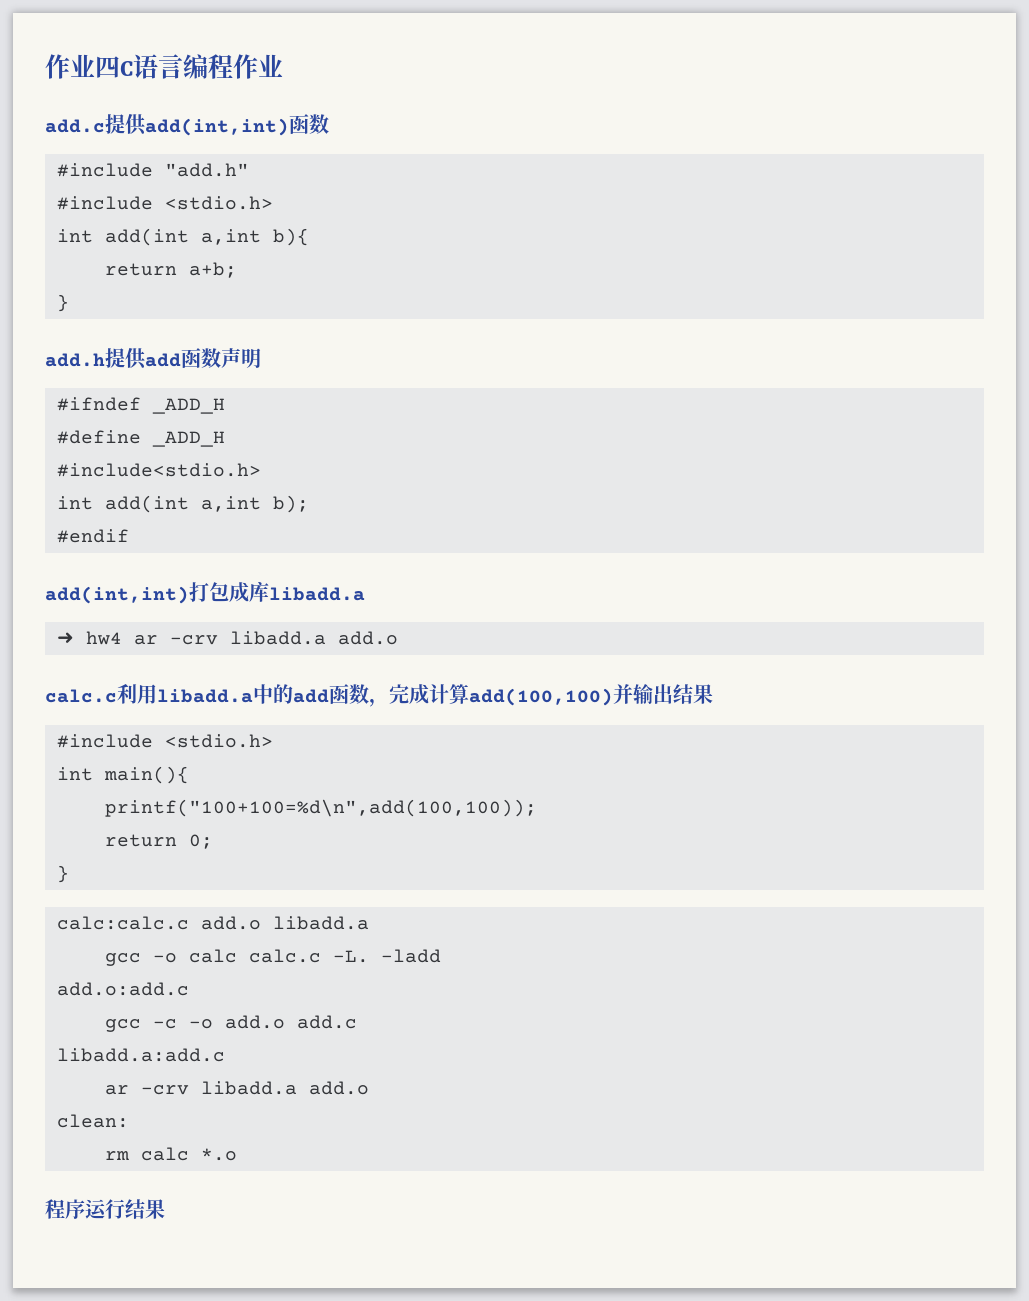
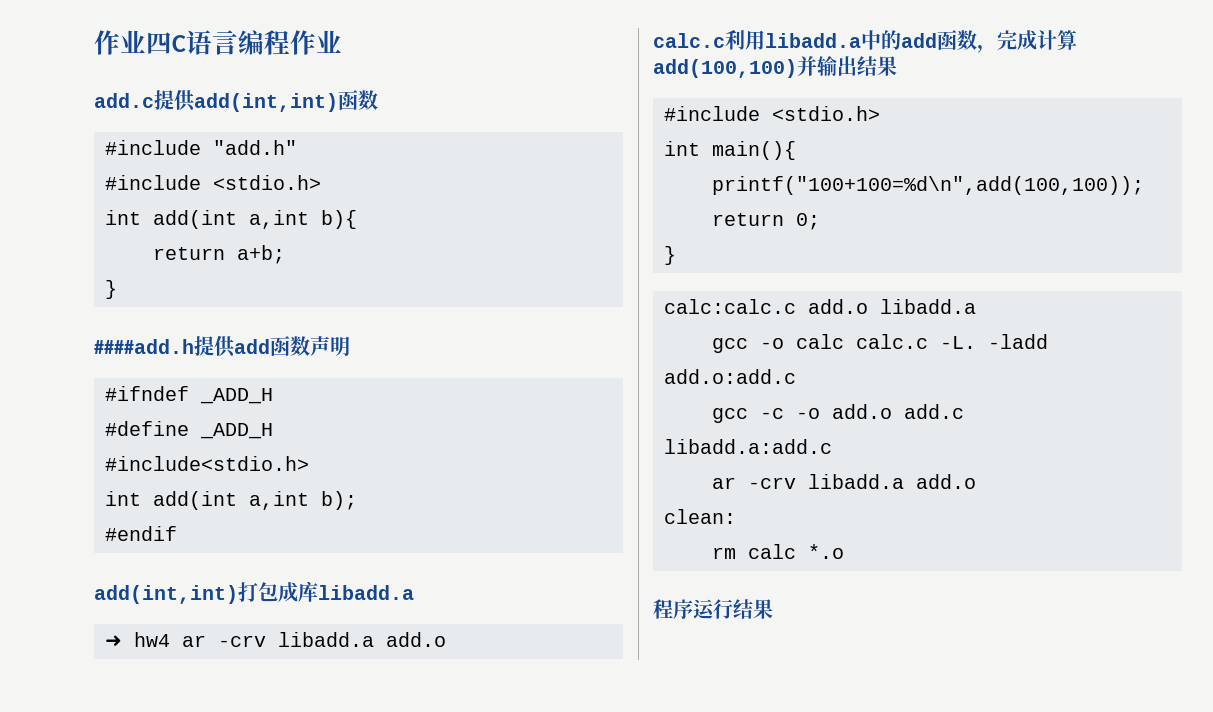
- add.h提供add函数声明
+ ####add.h提供add函数声明

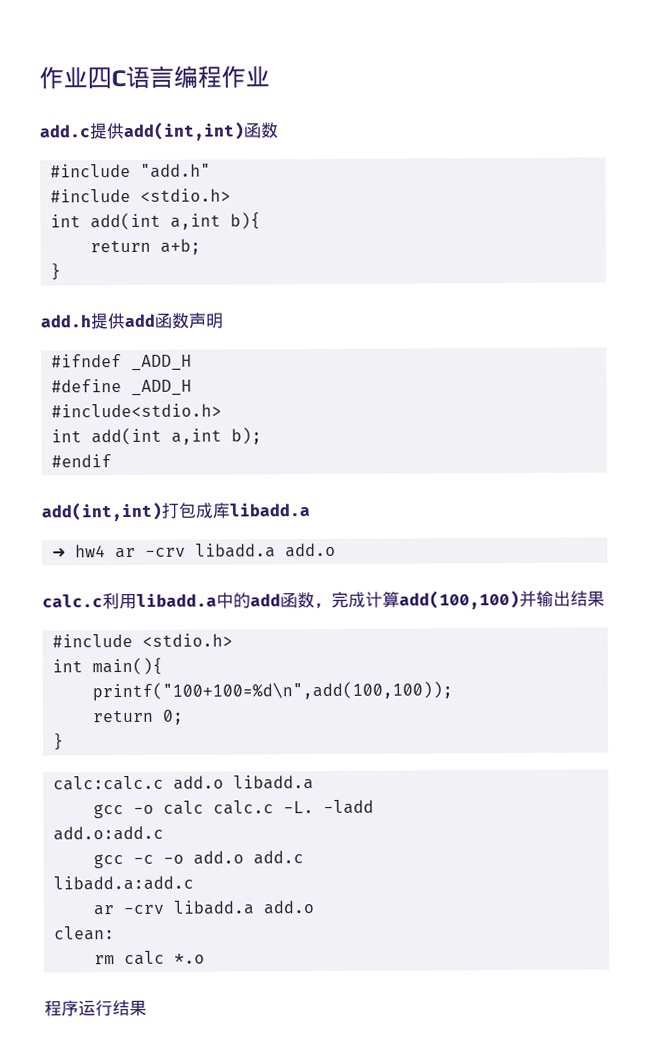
- ####add.h提供add函数声明
+ add.h提供add函数声明

